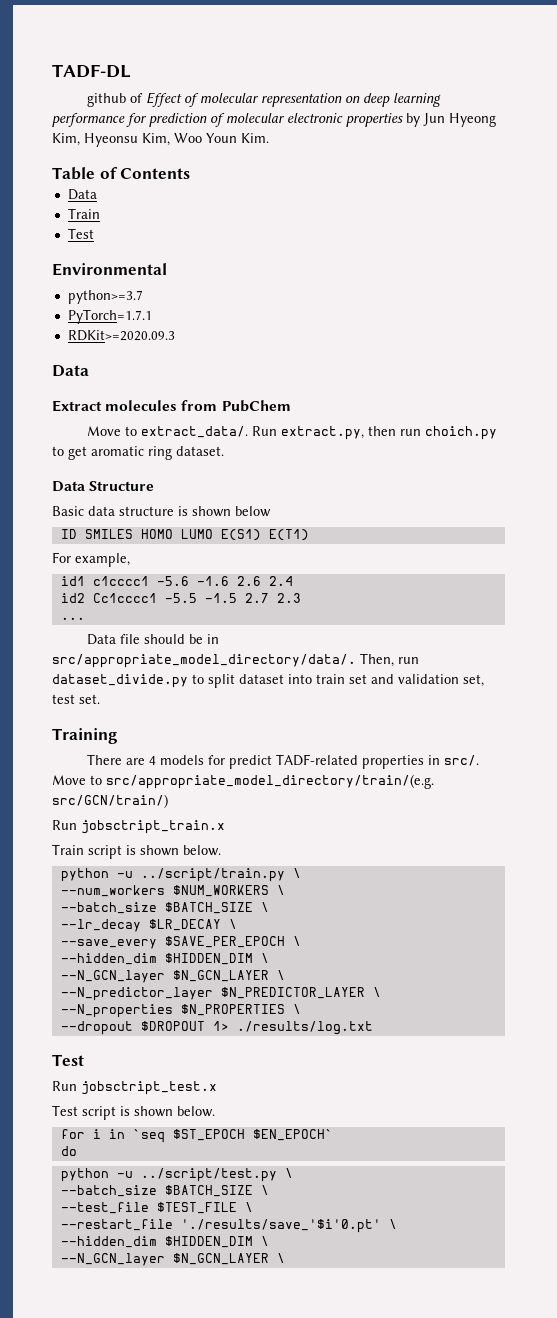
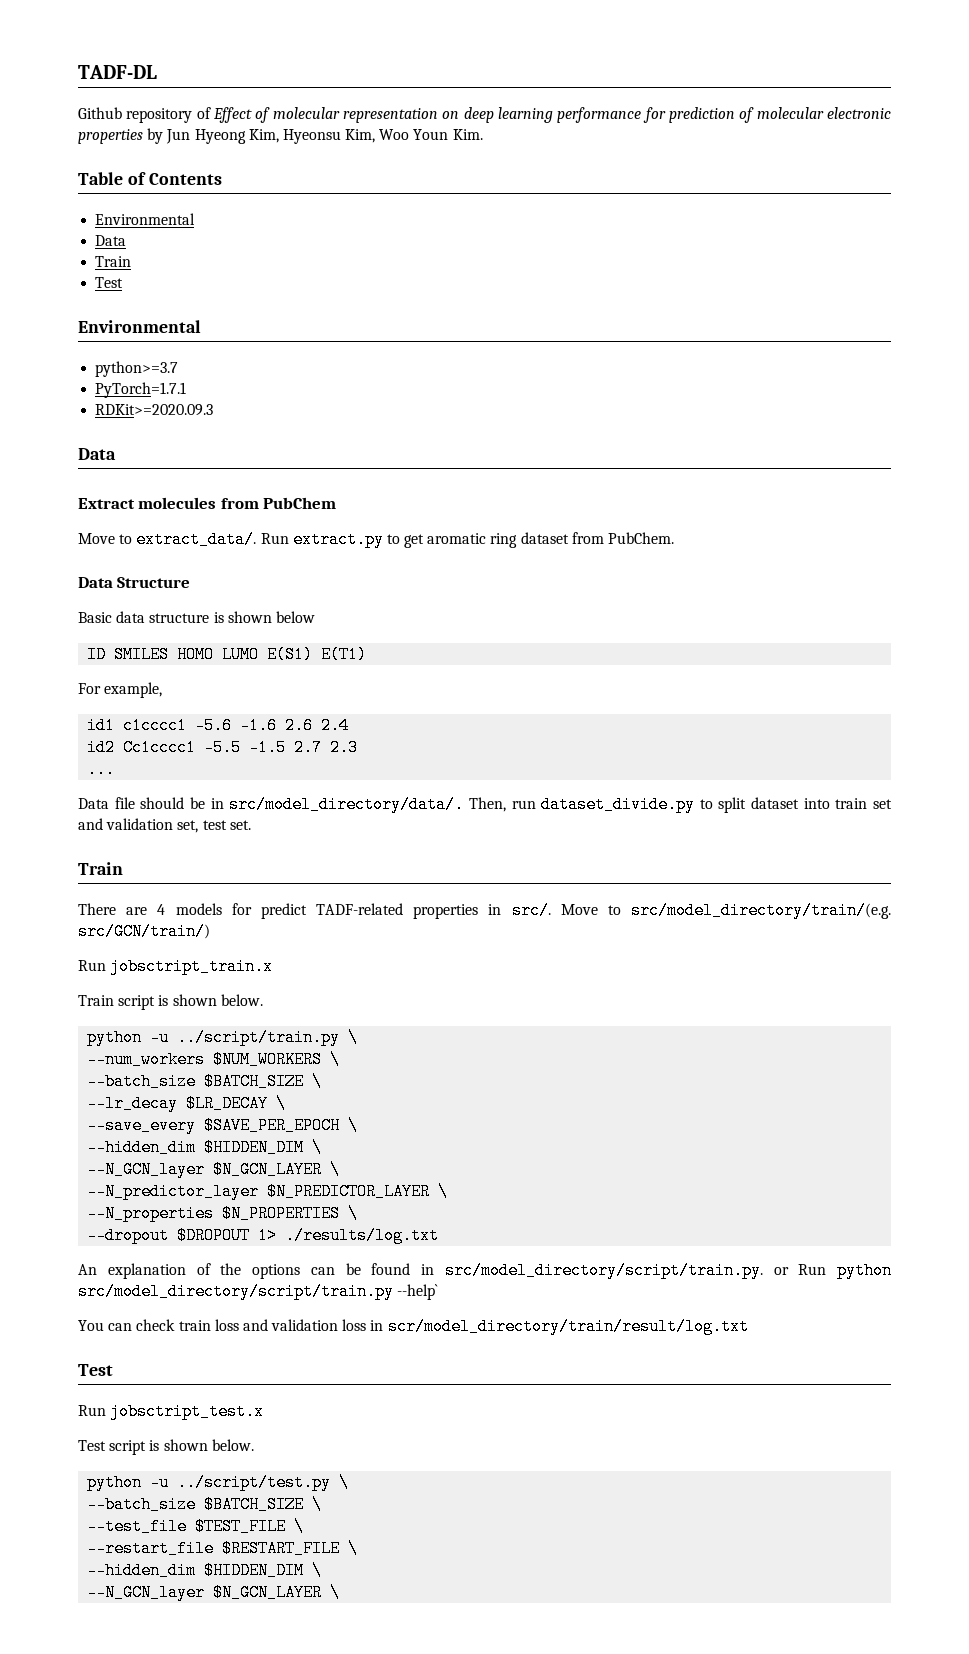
- github of Effect of molecular representation on deep learning performance for prediction of molecular electronic properties by Jun Hyeong Kim, Hyeonsu Kim, Woo Youn Kim.
+ Github repository of Effect of molecular representation on deep learning performance for prediction of molecular electronic properties by Jun Hyeong Kim, Hyeonsu Kim, Woo Youn Kim.
  Table of Contents
+ Environmental
- Run extract.py, then run choich.py to get aromatic ring dataset.
+ Run extract.py to get aromatic ring dataset from PubChem.
- Data file should be in src/appropriate_model_directory/data/.
+ Data file should be in src/model_directory/data/.
  Then, run dataset_divide.py to split dataset into train set and validation set, test set.
- Training
+ Train
- Move to src/appropriate_model_directory/train/(e.g. src/GCN/train/)
+ Move to src/model_directory/train/(e.g. src/GCN/train/)
+ An explanation of the options can be found in src/model_directory/script/train.py. or Run python src/model_directory/script/train.py --help`
+ You can check train loss and validation loss in scr/model_directory/train/result/log.txt
- for i in `seq $ST_EPOCH $EN_EPOCH`
- do
- --restart_file './results/save_'$i'0.pt' \
+ --restart_file $RESTART_FILE \

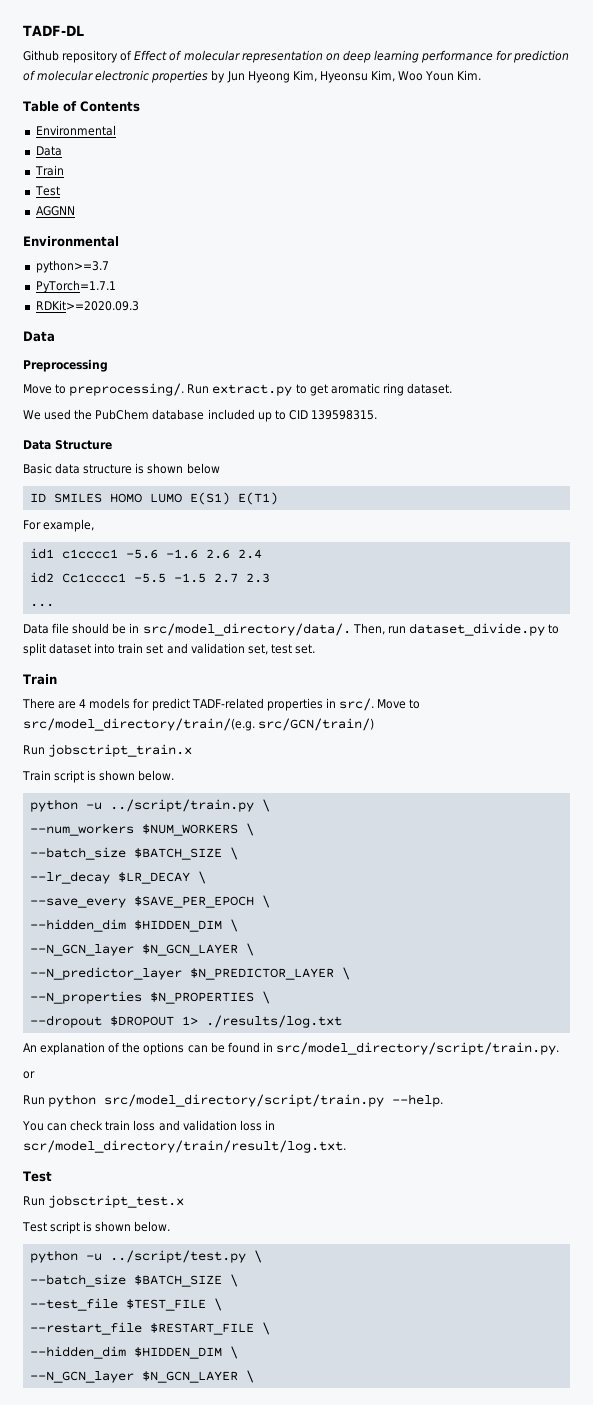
+ AGGNN
- Extract molecules from PubChem
- Move to extract_data/.
+ Preprocessing
+ Move to preprocessing/.
- Run extract.py to get aromatic ring dataset from PubChem.
+ Run extract.py to get aromatic ring dataset.
+ We used the PubChem database included up to CID 139598315.
- An explanation of the options can be found in src/model_directory/script/train.py. or Run python src/model_directory/script/train.py --help`
+ An explanation of the options can be found in src/model_directory/script/train.py.
+ or
+ Run python src/model_directory/script/train.py --help.
- You can check train loss and validation loss in scr/model_directory/train/result/log.txt
+ You can check train loss and validation loss in scr/model_directory/train/result/log.txt.

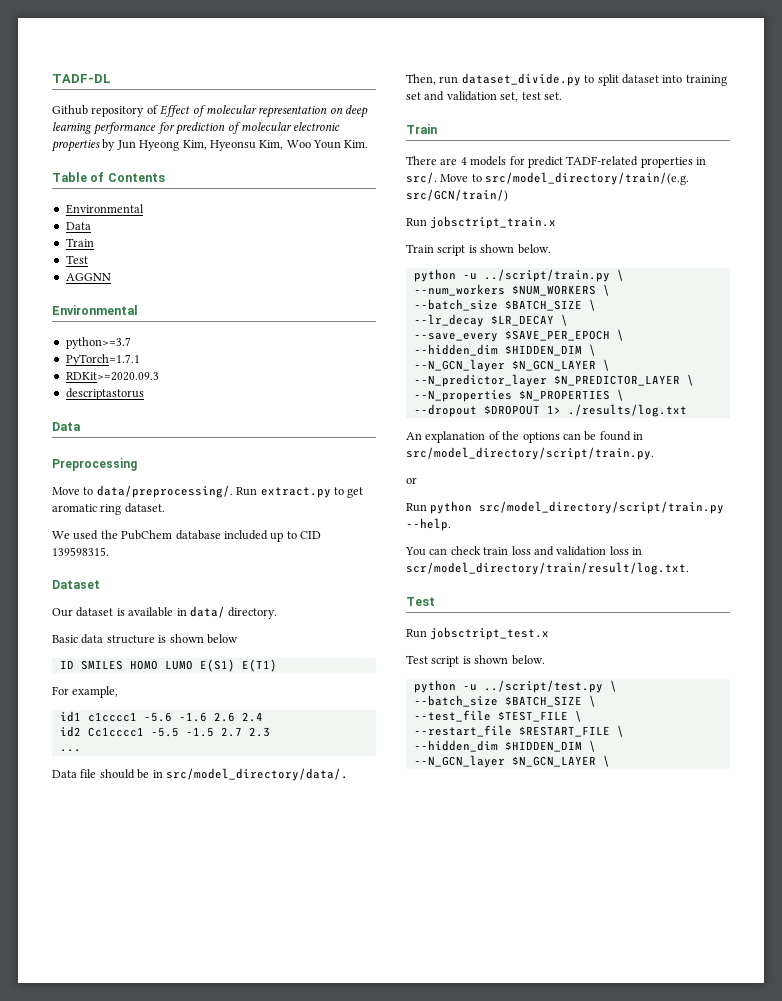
+ descriptastorus
- Move to preprocessing/.
+ Move to data/preprocessing/.
- Data Structure
+ Dataset
+ Our dataset is available in data/ directory.
- Then, run dataset_divide.py to split dataset into train set and validation set, test set.
+ Then, run dataset_divide.py to split dataset into training set and validation set, test set.

